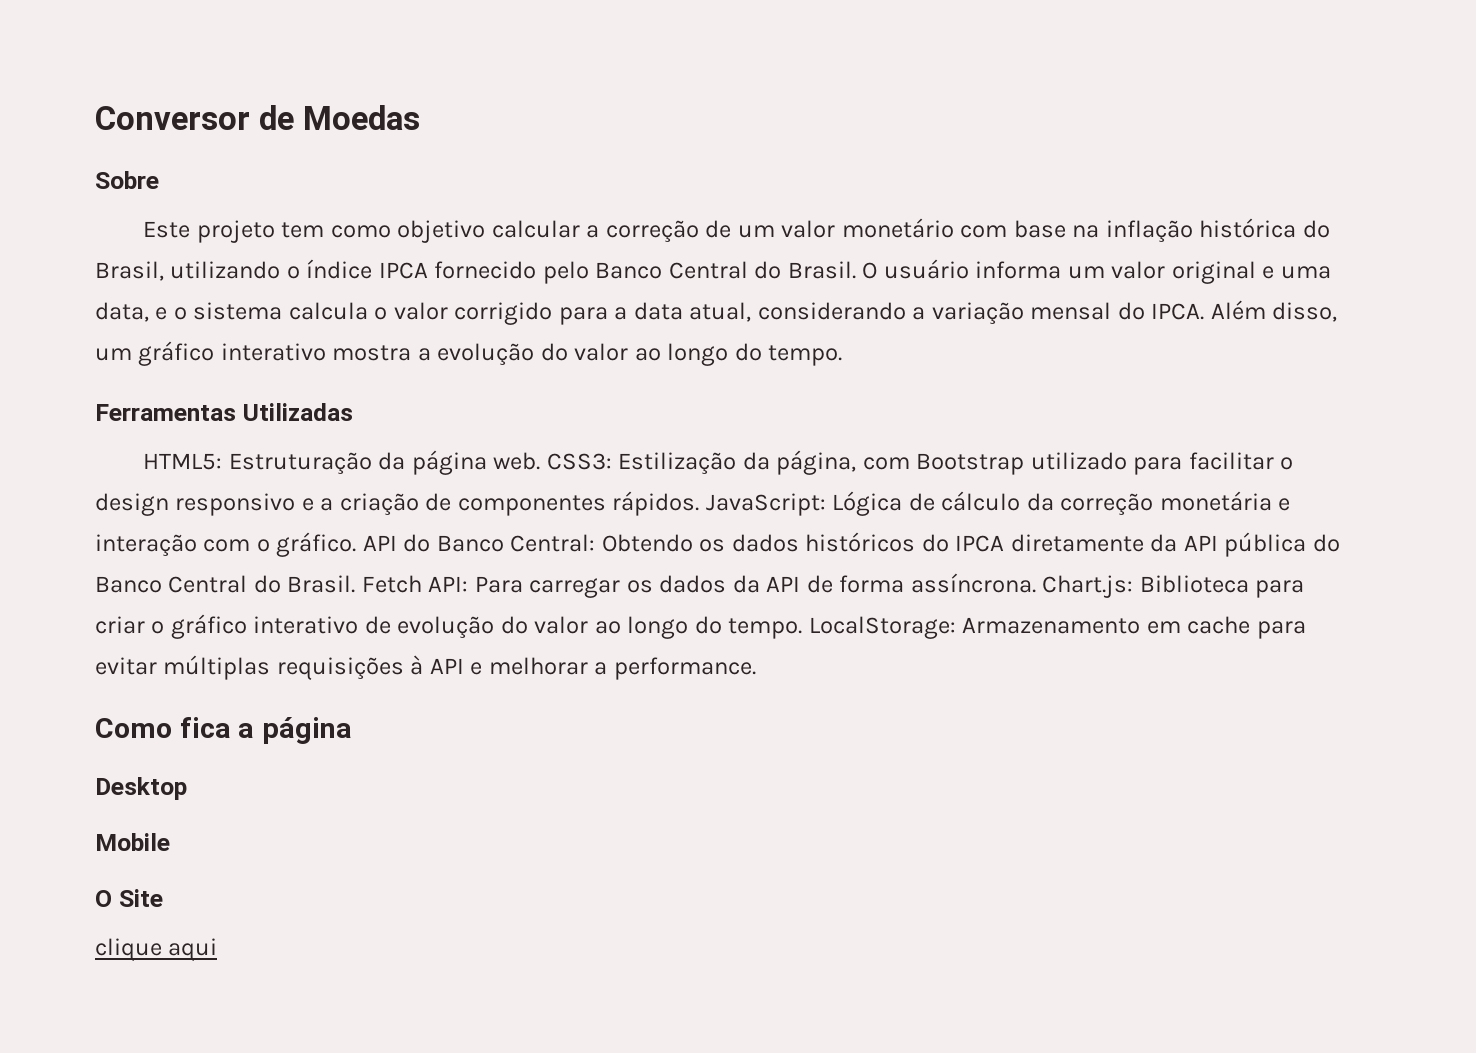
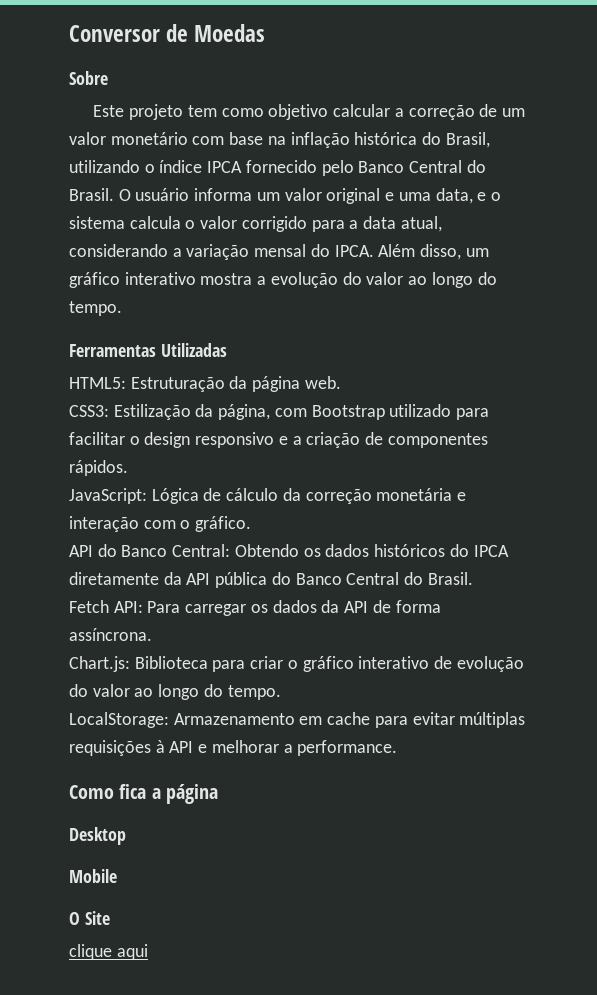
- Estruturação da página web. CSS3:
+ Estruturação da página web.
+ CSS3:
- Estilização da página, com Bootstrap utilizado para facilitar o design responsivo e a criação de componentes rápidos. JavaScript:
+ Estilização da página, com Bootstrap utilizado para facilitar o design responsivo e a criação de componentes rápidos.
+ JavaScript:
- Lógica de cálculo da correção monetária e interação com o gráfico. API do Banco Central:
+ Lógica de cálculo da correção monetária e interação com o gráfico.
+ API do Banco Central:
- Obtendo os dados históricos do IPCA diretamente da API pública do Banco Central do Brasil. Fetch API:
+ Obtendo os dados históricos do IPCA diretamente da API pública do Banco Central do Brasil.
+ Fetch API:
- Para carregar os dados da API de forma assíncrona. Chart.js:
+ Para carregar os dados da API de forma assíncrona.
+ Chart.js:
- Biblioteca para criar o gráfico interativo de evolução do valor ao longo do tempo. LocalStorage:
+ Biblioteca para criar o gráfico interativo de evolução do valor ao longo do tempo.
+ LocalStorage:

